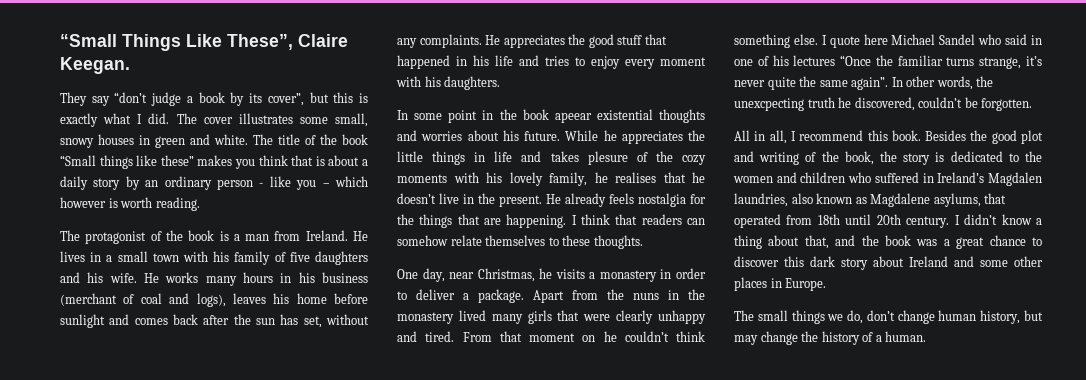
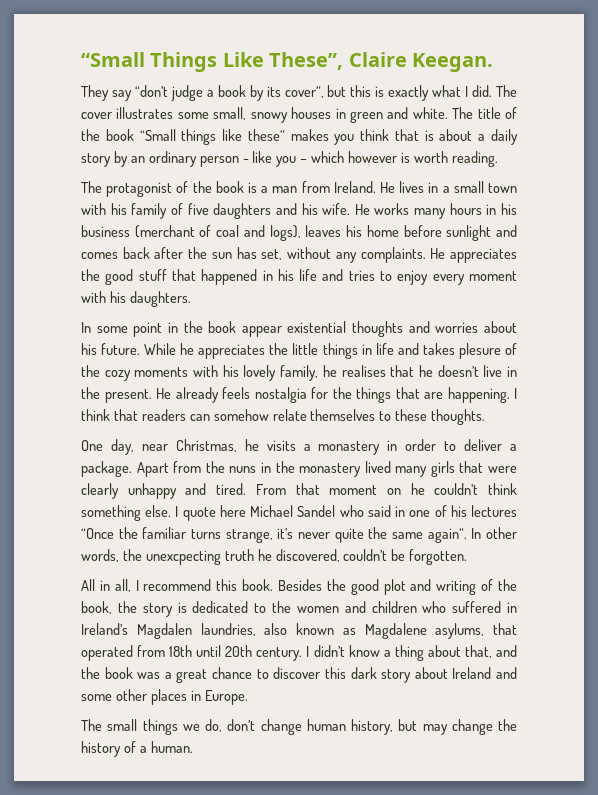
- In some point in the book apeear existential thoughts and worries about his future.
+ In some point in the book appear existential thoughts and worries about his future.

